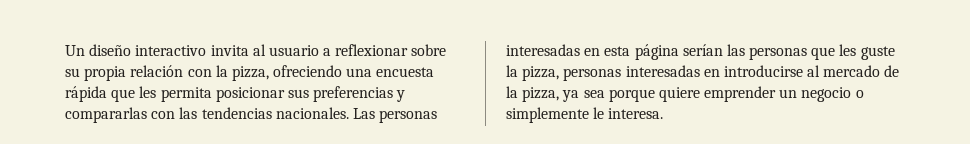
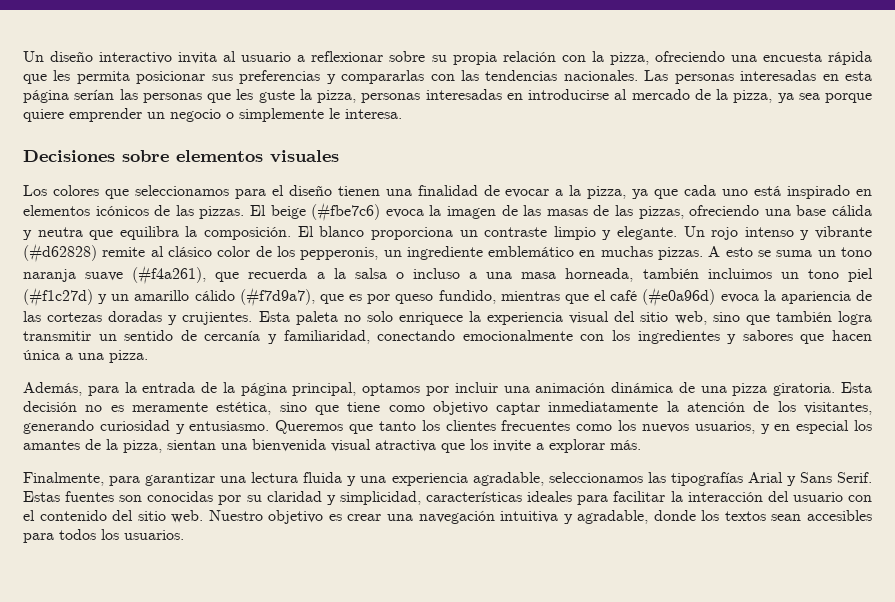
+ Decisiones sobre elementos visuales
+ Los colores que seleccionamos para el diseño tienen una finalidad de evocar a la pizza, ya que cada uno está inspirado en elementos icónicos de las pizzas. El beige (#fbe7c6) evoca la imagen de las masas de las pizzas, ofreciendo una base cálida y neutra que equilibra la composición. El blanco proporciona un contraste limpio y elegante. Un rojo intenso y vibrante (#d62828) remite al clásico color de los pepperonis, un ingrediente emblemático en muchas pizzas. A esto se suma un tono naranja suave (#f4a261), que recuerda a la salsa o incluso a una masa horneada, también incluimos un tono piel (#f1c27d) y un amarillo cálido (#f7d9a7), que es por queso fundido, mientras que el café (#e0a96d) evoca la apariencia de las cortezas doradas y crujientes. Esta paleta no solo enriquece la experiencia visual del sitio web, sino que también logra transmitir un sentido de cercanía y familiaridad, conectando emocionalmente con los ingredientes y sabores que hacen única a una pizza.
+ Además, para la entrada de la página principal, optamos por incluir una animación dinámica de una pizza giratoria. Esta decisión no es meramente estética, sino que tiene como objetivo captar inmediatamente la atención de los visitantes, generando curiosidad y entusiasmo. Queremos que tanto los clientes frecuentes como los nuevos usuarios, y en especial los amantes de la pizza, sientan una bienvenida visual atractiva que los invite a explorar más.
+ Finalmente, para garantizar una lectura fluida y una experiencia agradable, seleccionamos las tipografías Arial y Sans Serif. Estas fuentes son conocidas por su claridad y simplicidad, características ideales para facilitar la interacción del usuario con el contenido del sitio web. Nuestro objetivo es crear una navegación intuitiva y agradable, donde los textos sean accesibles para todos los usuarios.

